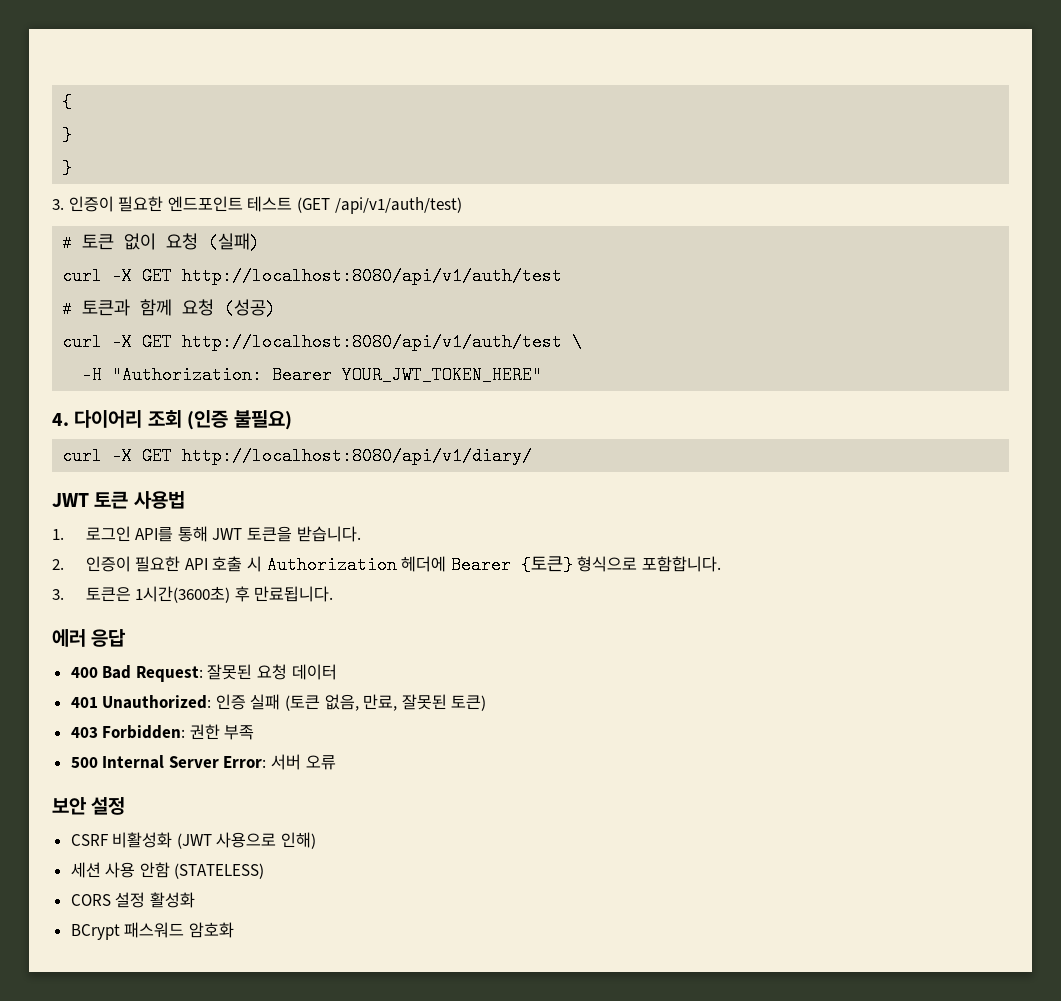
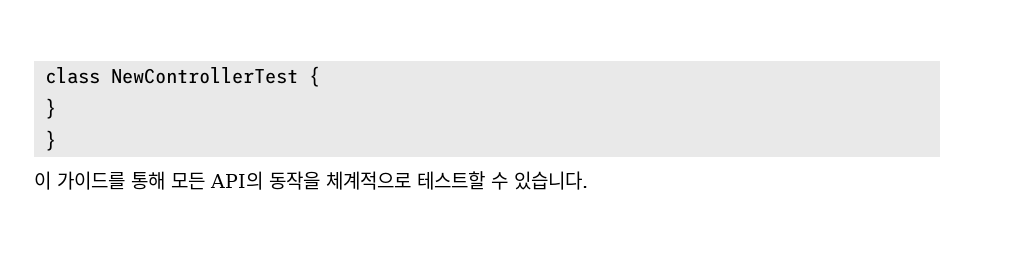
- {
+ class NewControllerTest {
- 3. 인증이 필요한 엔드포인트 테스트 (GET /api/v1/auth/test)
- # 토큰 없이 요청 (실패)
- curl -X GET http://localhost:8080/api/v1/auth/test
- # 토큰과 함께 요청 (성공)
- curl -X GET http://localhost:8080/api/v1/auth/test \
- -H "Authorization: Bearer YOUR_JWT_TOKEN_HERE"
- 4. 다이어리 조회 (인증 불필요)
- curl -X GET http://localhost:8080/api/v1/diary/
- JWT 토큰 사용법
- 1. 로그인 API를 통해 JWT 토큰을 받습니다.
- 2. 인증이 필요한 API 호출 시 Authorization 헤더에 Bearer {토큰} 형식으로 포함합니다.
- 3. 토큰은 1시간(3600초) 후 만료됩니다.
- 에러 응답
- 400 Bad Request: 잘못된 요청 데이터
- 401 Unauthorized: 인증 실패 (토큰 없음, 만료, 잘못된 토큰)
- 403 Forbidden: 권한 부족
- 500 Internal Server Error: 서버 오류
- 보안 설정
- CSRF 비활성화 (JWT 사용으로 인해)
- 세션 사용 안함 (STATELESS)
- CORS 설정 활성화
- BCrypt 패스워드 암호화
+ 이 가이드를 통해 모든 API의 동작을 체계적으로 테스트할 수 있습니다.

